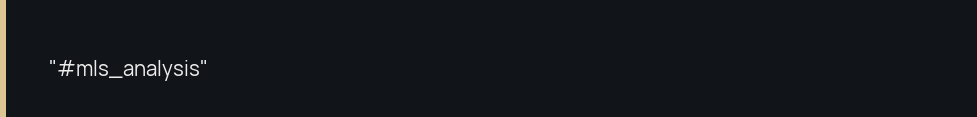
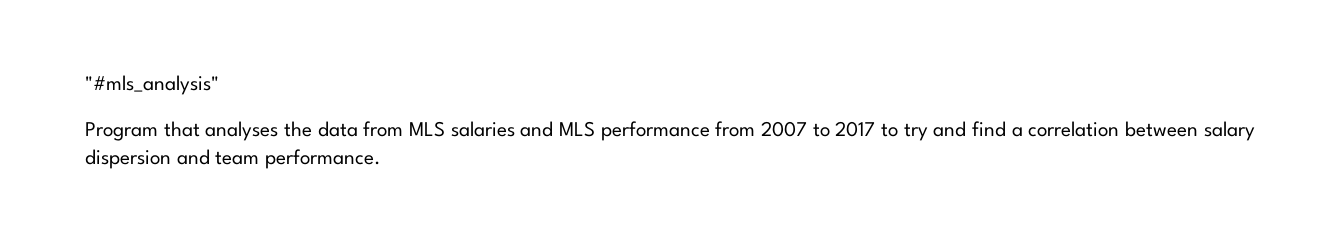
+ Program that analyses the data from MLS salaries and MLS performance from 2007 to 2017 to try and find a correlation between salary dispersion and team performance.

